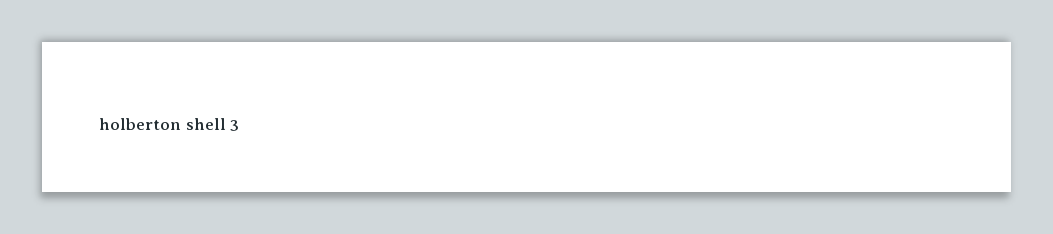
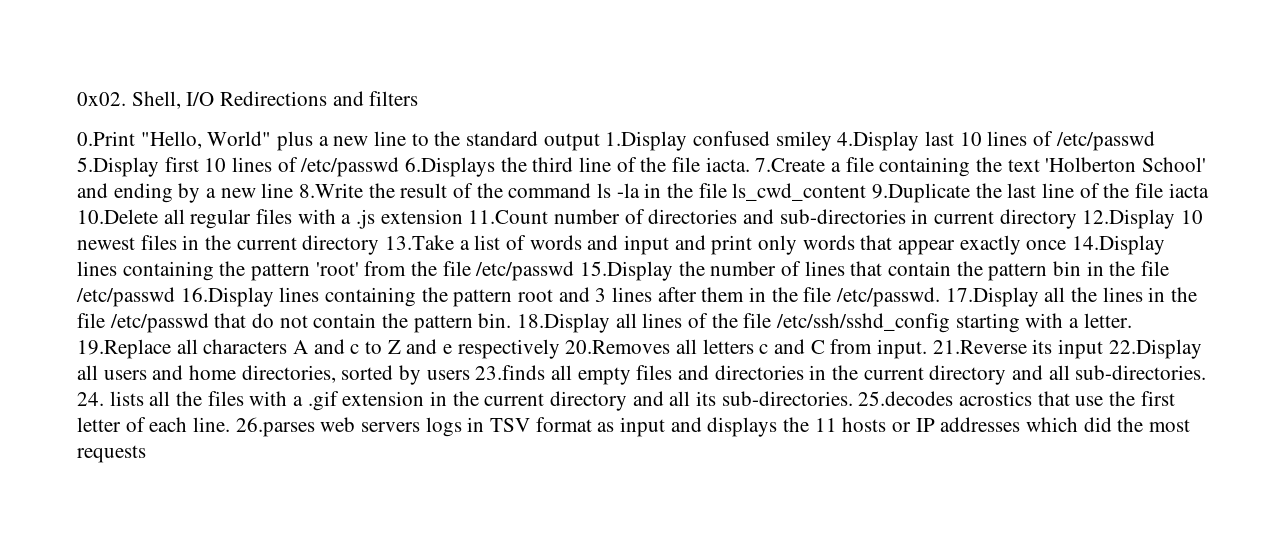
- holberton shell 3
+ 0x02. Shell, I/O Redirections and filters
+ 0.Print "Hello, World" plus a new line to the standard output 1.Display confused smiley 4.Display last 10 lines of /etc/passwd 5.Display first 10 lines of /etc/passwd 6.Displays the third line of the file iacta. 7.Create a file containing the text 'Holberton School' and ending by a new line 8.Write the result of the command ls -la in the file ls_cwd_content 9.Duplicate the last line of the file iacta 10.Delete all regular files with a .js extension 11.Count number of directories and sub-directories in current directory 12.Display 10 newest files in the current directory 13.Take a list of words and input and print only words that appear exactly once 14.Display lines containing the pattern 'root' from the file /etc/passwd 15.Display the number of lines that contain the pattern bin in the file /etc/passwd 16.Display lines containing the pattern root and 3 lines after them in the file /etc/passwd. 17.Display all the lines in the file /etc/passwd that do not contain the pattern bin. 18.Display all lines of the file /etc/ssh/sshd_config starting with a letter. 19.Replace all characters A and c to Z and e respectively 20.Removes all letters c and C from input. 21.Reverse its input 22.Display all users and home directories, sorted by users 23.finds all empty files and directories in the current directory and all sub-directories. 24. lists all the files with a .gif extension in the current directory and all its sub-directories. 25.decodes acrostics that use the first letter of each line. 26.parses web servers logs in TSV format as input and displays the 11 hosts or IP addresses which did the most requests

